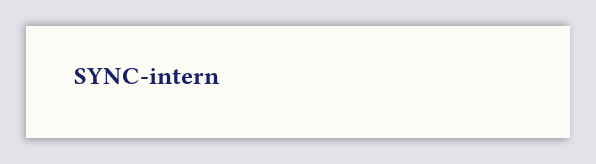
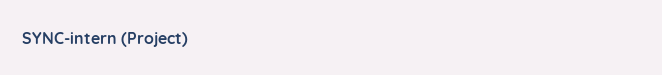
- SYNC-intern
+ SYNC-intern (Project)

